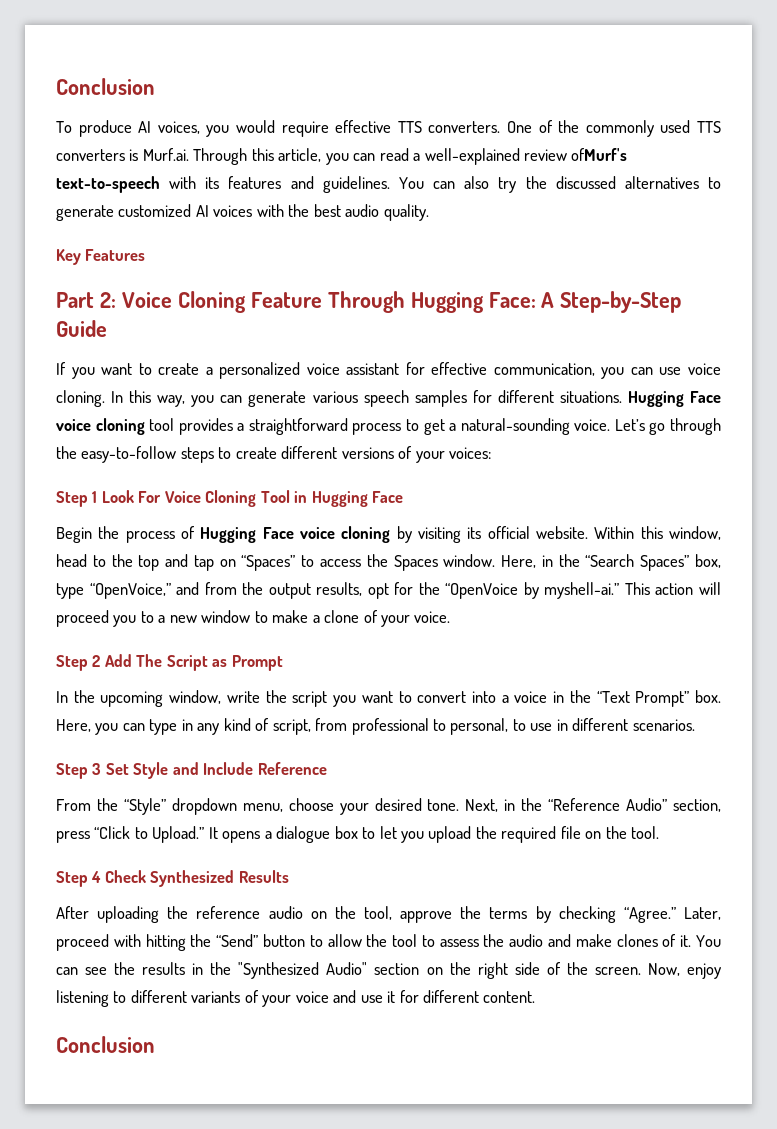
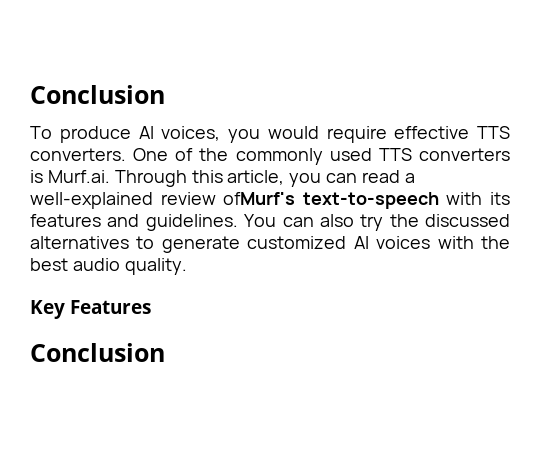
- Part 2: Voice Cloning Feature Through Hugging Face: A Step-by-Step Guide
- If you want to create a personalized voice assistant for effective communication, you can use voice cloning. In this way, you can generate various speech samples for different situations. Hugging Face voice cloning tool provides a straightforward process to get a natural-sounding voice. Let’s go through the easy-to-follow steps to create different versions of your voices:
- Step 1 Look For Voice Cloning Tool in Hugging Face
- Begin the process of Hugging Face voice cloning by visiting its official website. Within this window, head to the top and tap on “Spaces” to access the Spaces window. Here, in the “Search Spaces” box, type “OpenVoice,” and from the output results, opt for the “OpenVoice by myshell-ai.” This action will proceed you to a new window to make a clone of your voice.
- Step 2 Add The Script as Prompt
- In the upcoming window, write the script you want to convert into a voice in the “Text Prompt” box. Here, you can type in any kind of script, from professional to personal, to use in different scenarios.
- Step 3 Set Style and Include Reference
- From the “Style” dropdown menu, choose your desired tone. Next, in the “Reference Audio” section, press “Click to Upload.” It opens a dialogue box to let you upload the required file on the tool.
- Step 4 Check Synthesized Results
- After uploading the reference audio on the tool, approve the terms by checking “Agree.” Later, proceed with hitting the “Send” button to allow the tool to assess the audio and make clones of it. You can see the results in the "Synthesized Audio" section on the right side of the screen. Now, enjoy listening to different variants of your voice and use it for different content.

